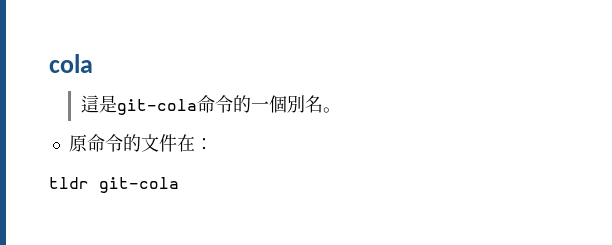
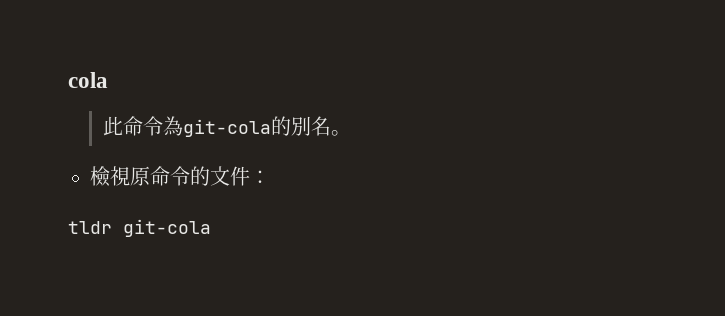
- 這是git-cola命令的一個別名。
+ 此命令為git-cola的別名。
- 原命令的文件在：
+ 檢視原命令的文件：

